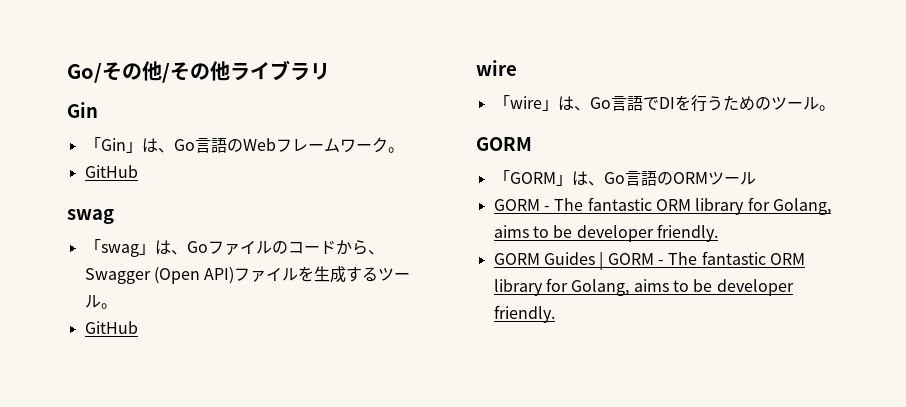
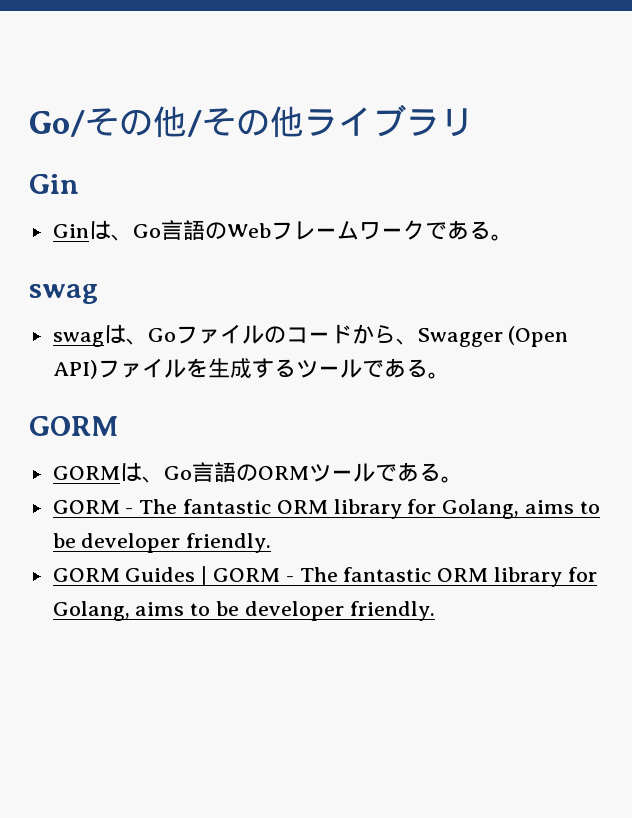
- 「Gin」は、Go言語のWebフレームワーク。
- GitHub
+ Ginは、Go言語のWebフレームワークである。
- 「swag」は、Goファイルのコードから、Swagger (Open API)ファイルを生成するツール。
- GitHub
- wire
- 「wire」は、Go言語でDIを行うためのツール。
+ swagは、Goファイルのコードから、Swagger (Open API)ファイルを生成するツールである。
- 「GORM」は、Go言語のORMツール
+ GORMは、Go言語のORMツールである。

